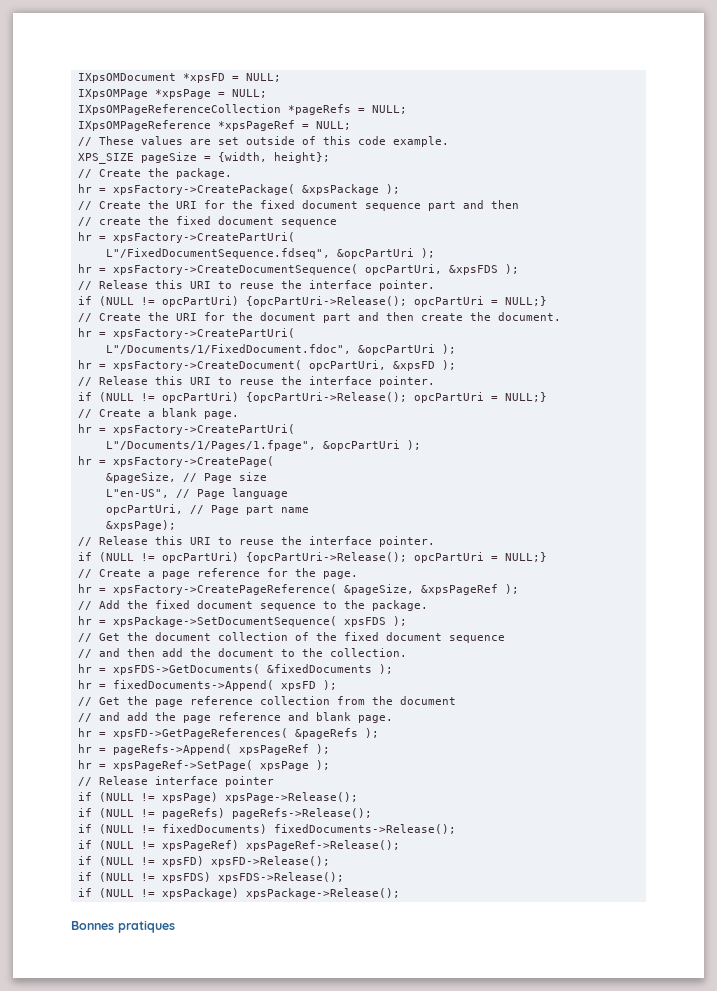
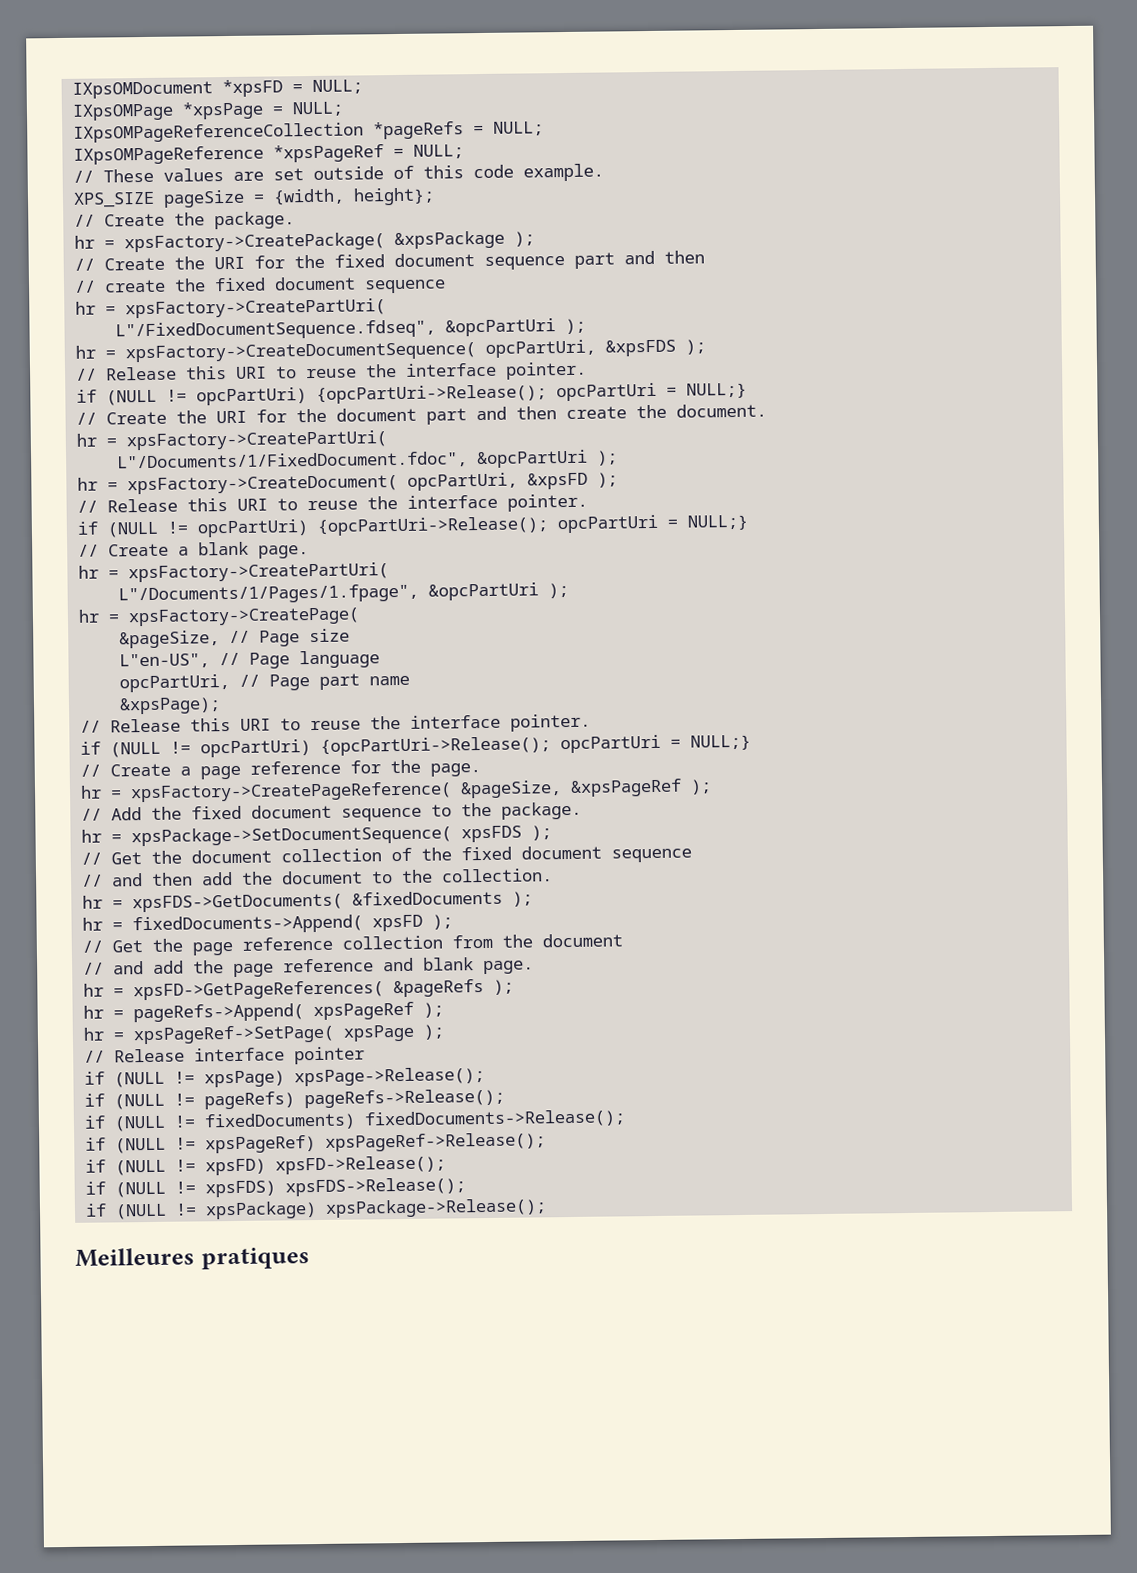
- Bonnes pratiques
+ Meilleures pratiques

